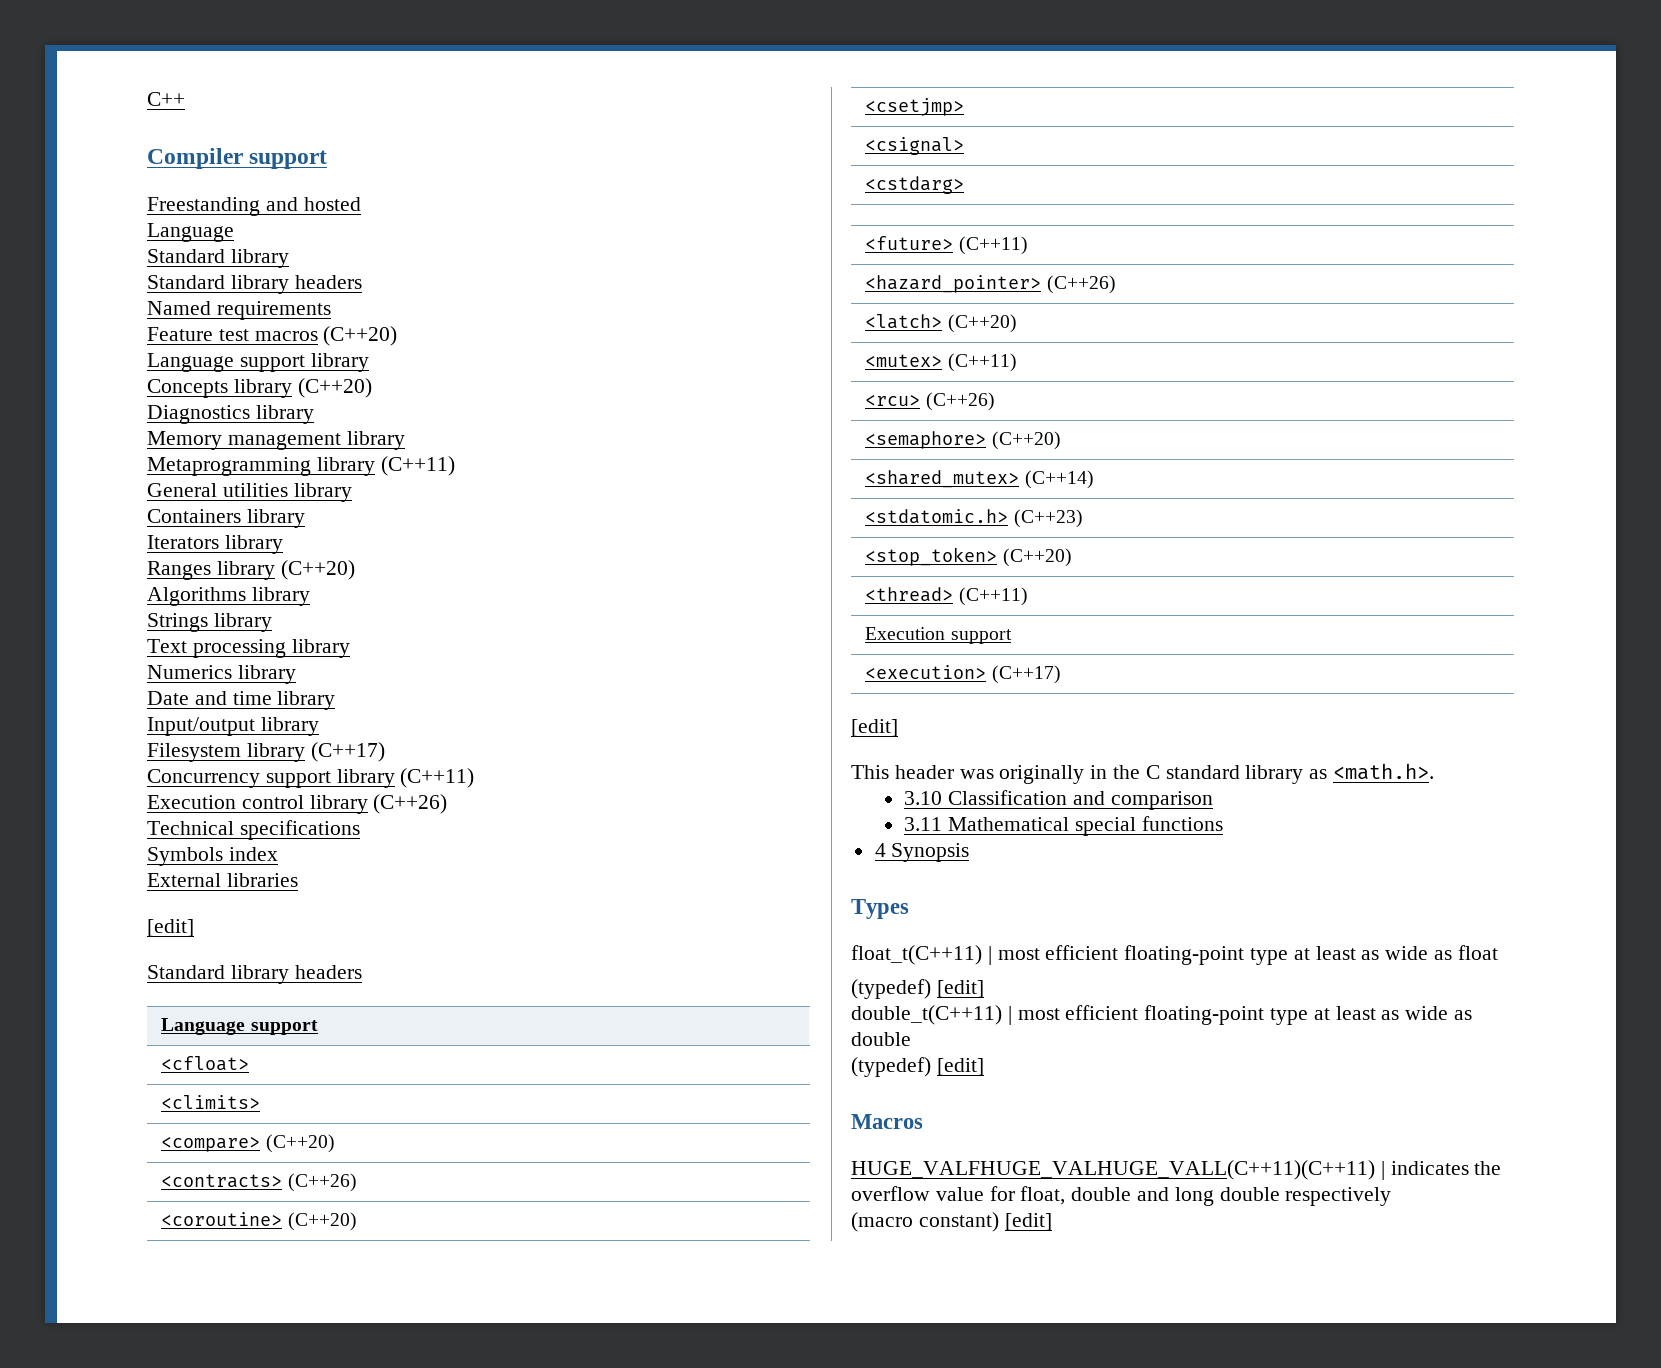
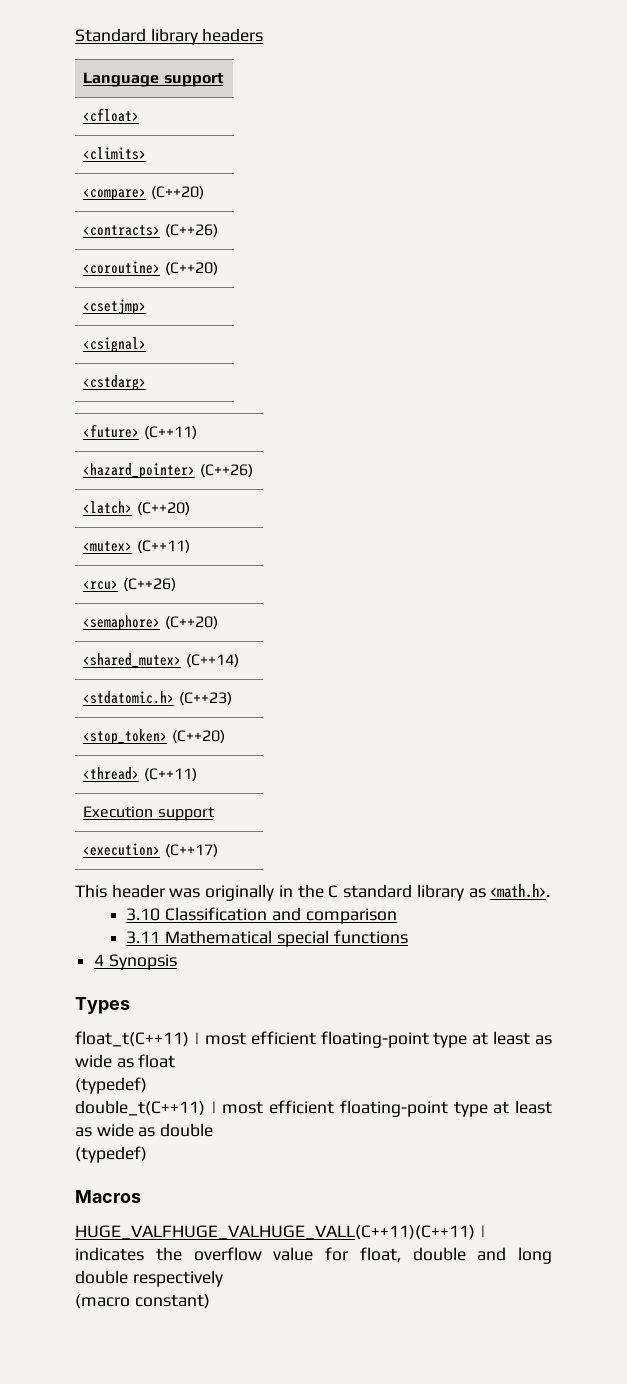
- C++
- Compiler support
- Freestanding and hosted
- Language
- Standard library
- Standard library headers
- Named requirements
- Feature test macros (C++20)
- Language support library
- Concepts library (C++20)
- Diagnostics library
- Memory management library
- Metaprogramming library (C++11)
- General utilities library
- Containers library
- Iterators library
- Ranges library (C++20)
- Algorithms library
- Strings library
- Text processing library
- Numerics library
- Date and time library
- Input/output library
- Filesystem library (C++17)
- Concurrency support library (C++11)
- Execution control library (C++26)
- Technical specifications
- Symbols index
- External libraries
- [edit]
  <execution> (C++17)
- [edit]
  float_t(C++11) | most efficient floating-point type at least as wide as float
- (typedef) [edit]
+ (typedef)
  double_t(C++11) | most efficient floating-point type at least as wide as double
- (typedef) [edit]
+ (typedef)
- (macro constant) [edit]
+ (macro constant)

